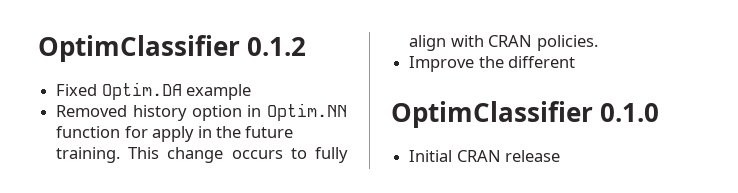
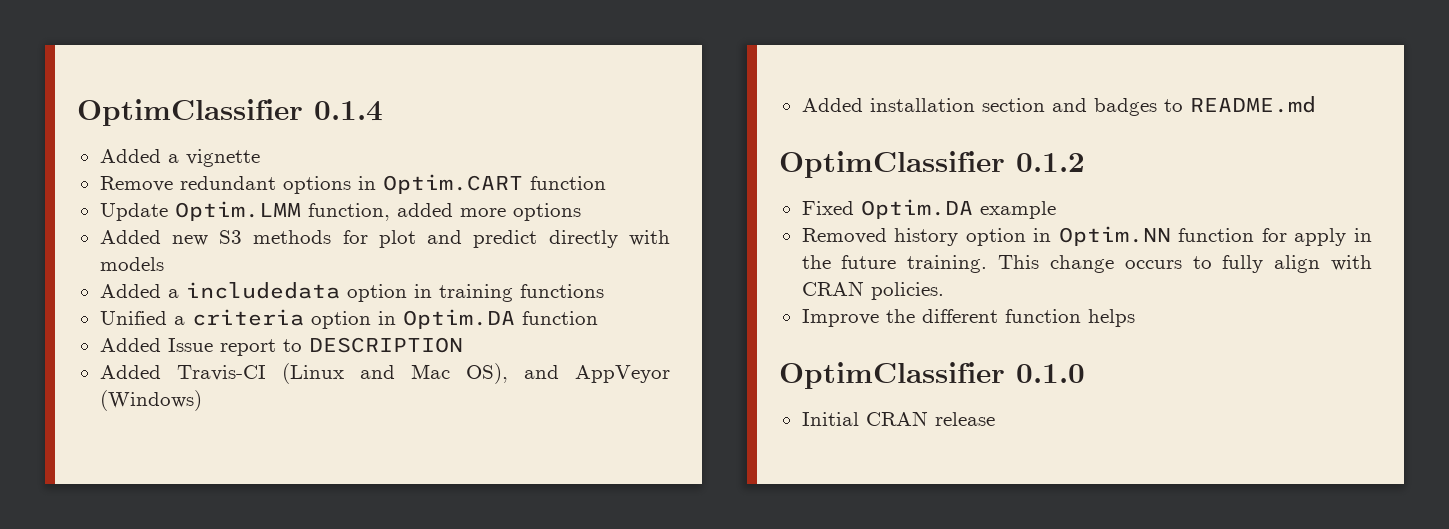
+ OptimClassifier 0.1.4
+ Added a vignette
+ Remove redundant options in Optim.CART function
+ Update Optim.LMM function, added more options
+ Added new S3 methods for plot and predict directly with models
+ Added a includedata option in training functions
+ Unified a criteria option in Optim.DA function
+ Added Issue report to DESCRIPTION
+ Added Travis-CI (Linux and Mac OS), and AppVeyor (Windows)
+ Added installation section and badges to README.md
- Improve the different
+ Improve the different function helps

